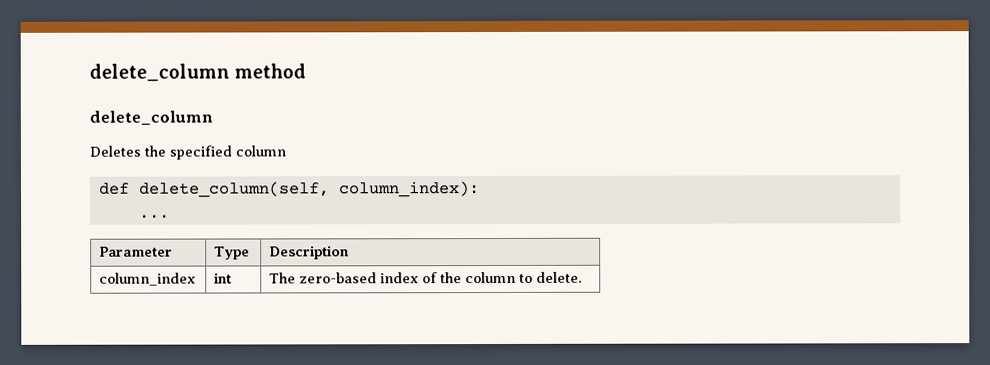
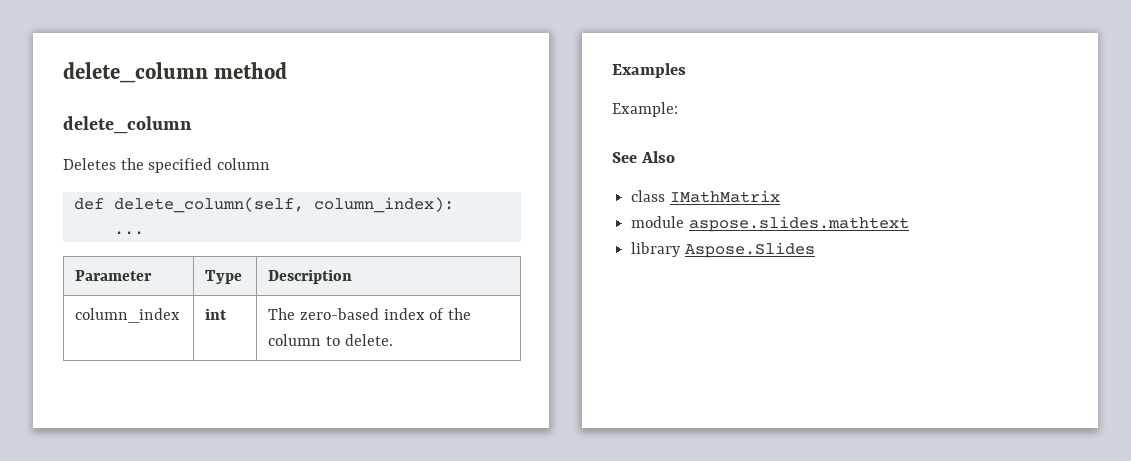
+ Examples
+ Example:
+ See Also
+ class IMathMatrix
+ module aspose.slides.mathtext
+ library Aspose.Slides

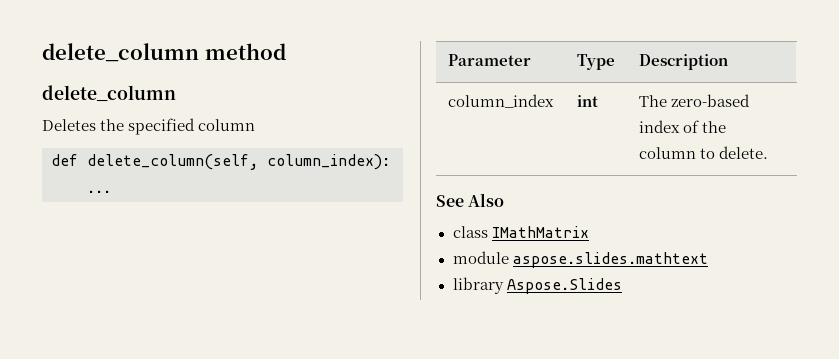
- Examples
- Example:

